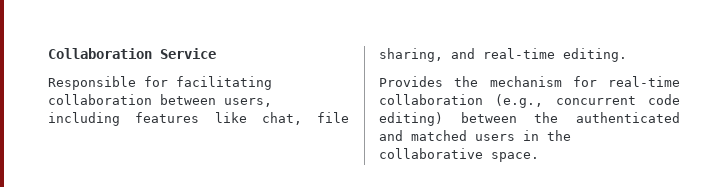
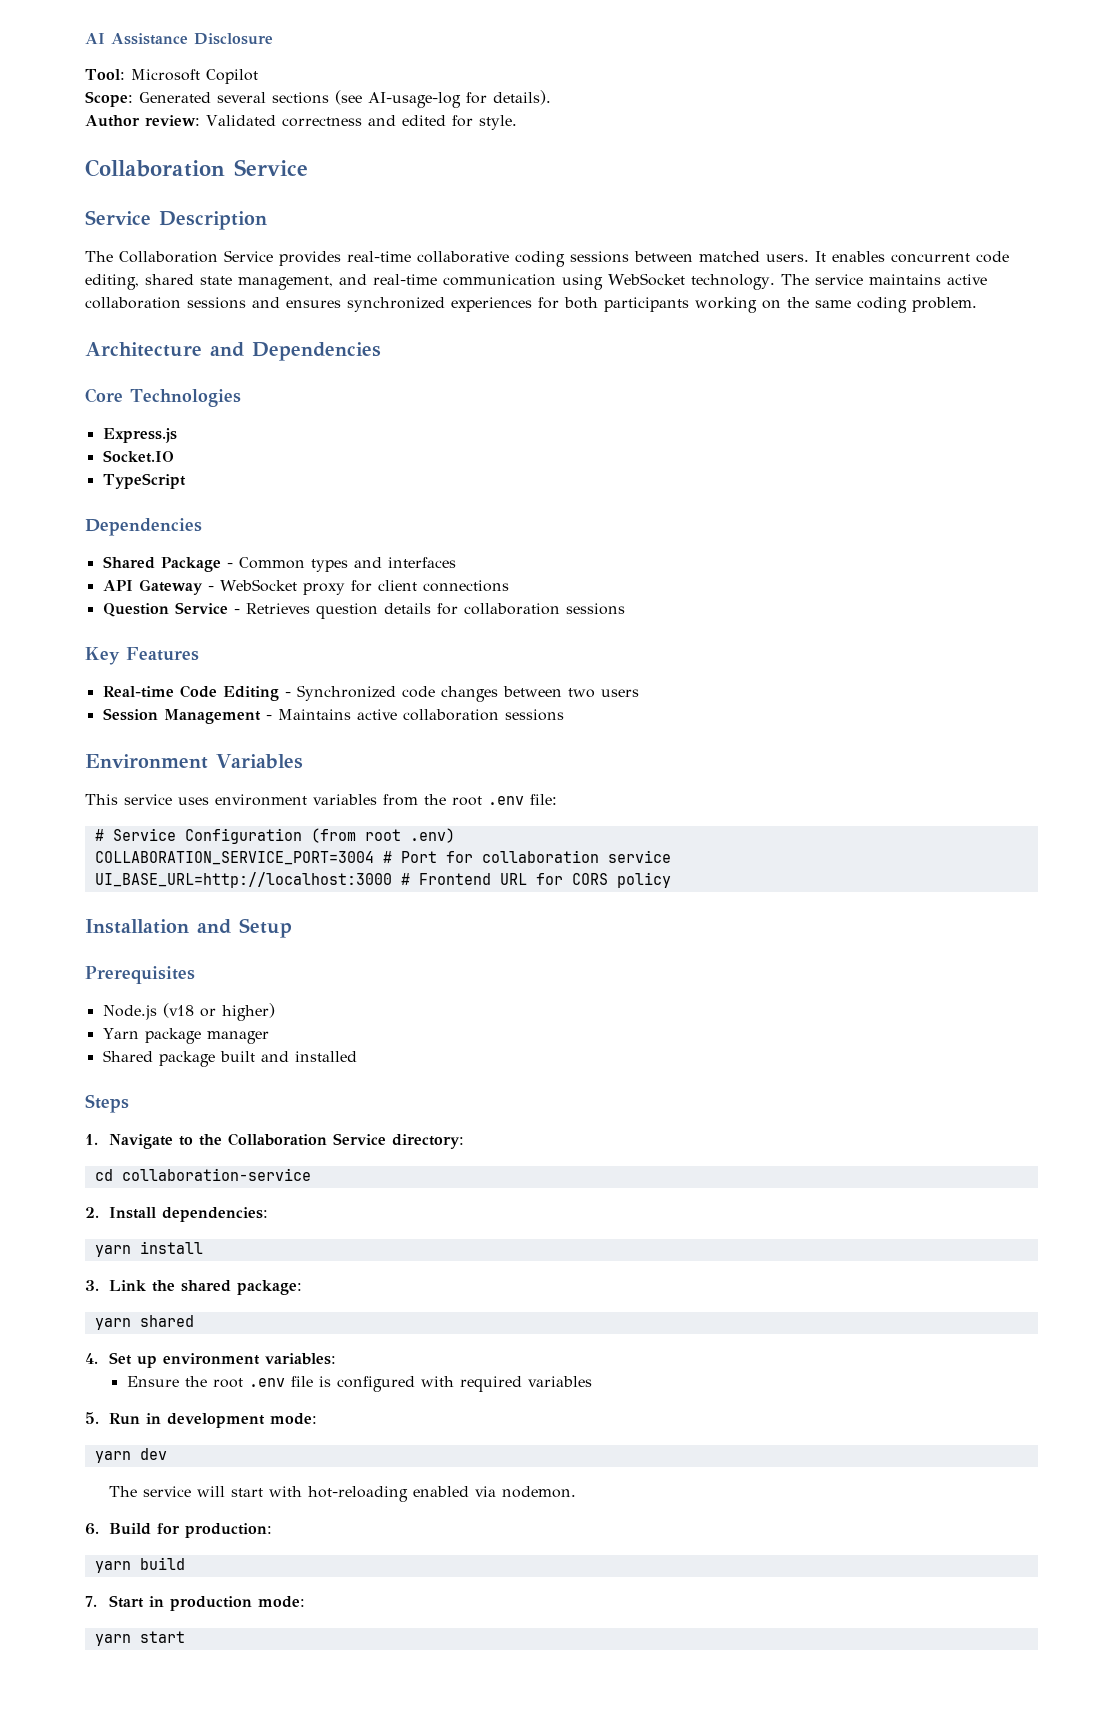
+ AI Assistance Disclosure
+ Tool: Microsoft Copilot
+ Scope: Generated several sections (see AI-usage-log for details).
+ Author review: Validated correctness and edited for style.
  Collaboration Service
- Responsible for facilitating collaboration between users, including features like chat, file sharing, and real-time editing.
- Provides the mechanism for real-time collaboration (e.g., concurrent code editing) between the authenticated and matched users in the collaborative space.
+ Service Description
+ The Collaboration Service provides real-time collaborative coding sessions between matched users. It enables concurrent code editing, shared state management, and real-time communication using WebSocket technology. The service maintains active collaboration sessions and ensures synchronized experiences for both participants working on the same coding problem.
+ Architecture and Dependencies
+ Core Technologies
+ Express.js
+ Socket.IO
+ TypeScript
+ Dependencies
+ Shared Package - Common types and interfaces
+ API Gateway - WebSocket proxy for client connections
+ Question Service - Retrieves question details for collaboration sessions
+ Key Features
+ Real-time Code Editing - Synchronized code changes between two users
+ Session Management - Maintains active collaboration sessions
+ Environment Variables
+ This service uses environment variables from the root .env file:
+ # Service Configuration (from root .env)
+ COLLABORATION_SERVICE_PORT=3004 # Port for collaboration service
+ UI_BASE_URL=http://localhost:3000 # Frontend URL for CORS policy
+ Installation and Setup
+ Prerequisites
+ Node.js (v18 or higher)
+ Yarn package manager
+ Shared package built and installed
+ Steps
+ 1. Navigate to the Collaboration Service directory:
+ cd collaboration-service
+ 2. Install dependencies:
+ yarn install
+ 3. Link the shared package:
+ yarn shared
+ 4. Set up environment variables:
+ Ensure the root .env file is configured with required variables
+ 5. Run in development mode:
+ yarn dev
+ The service will start with hot-reloading enabled via nodemon.
+ 6. Build for production:
+ yarn build
+ 7. Start in production mode:
+ yarn start

